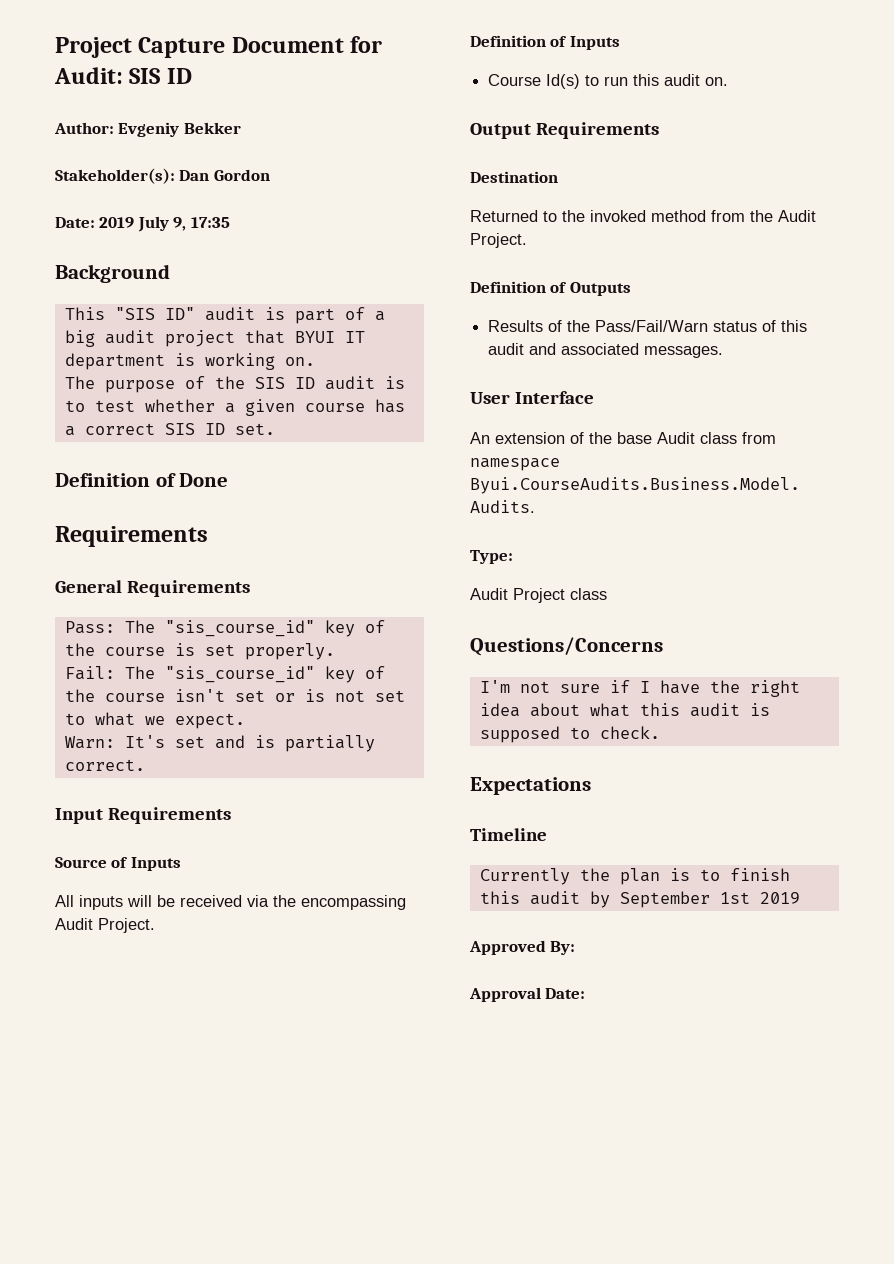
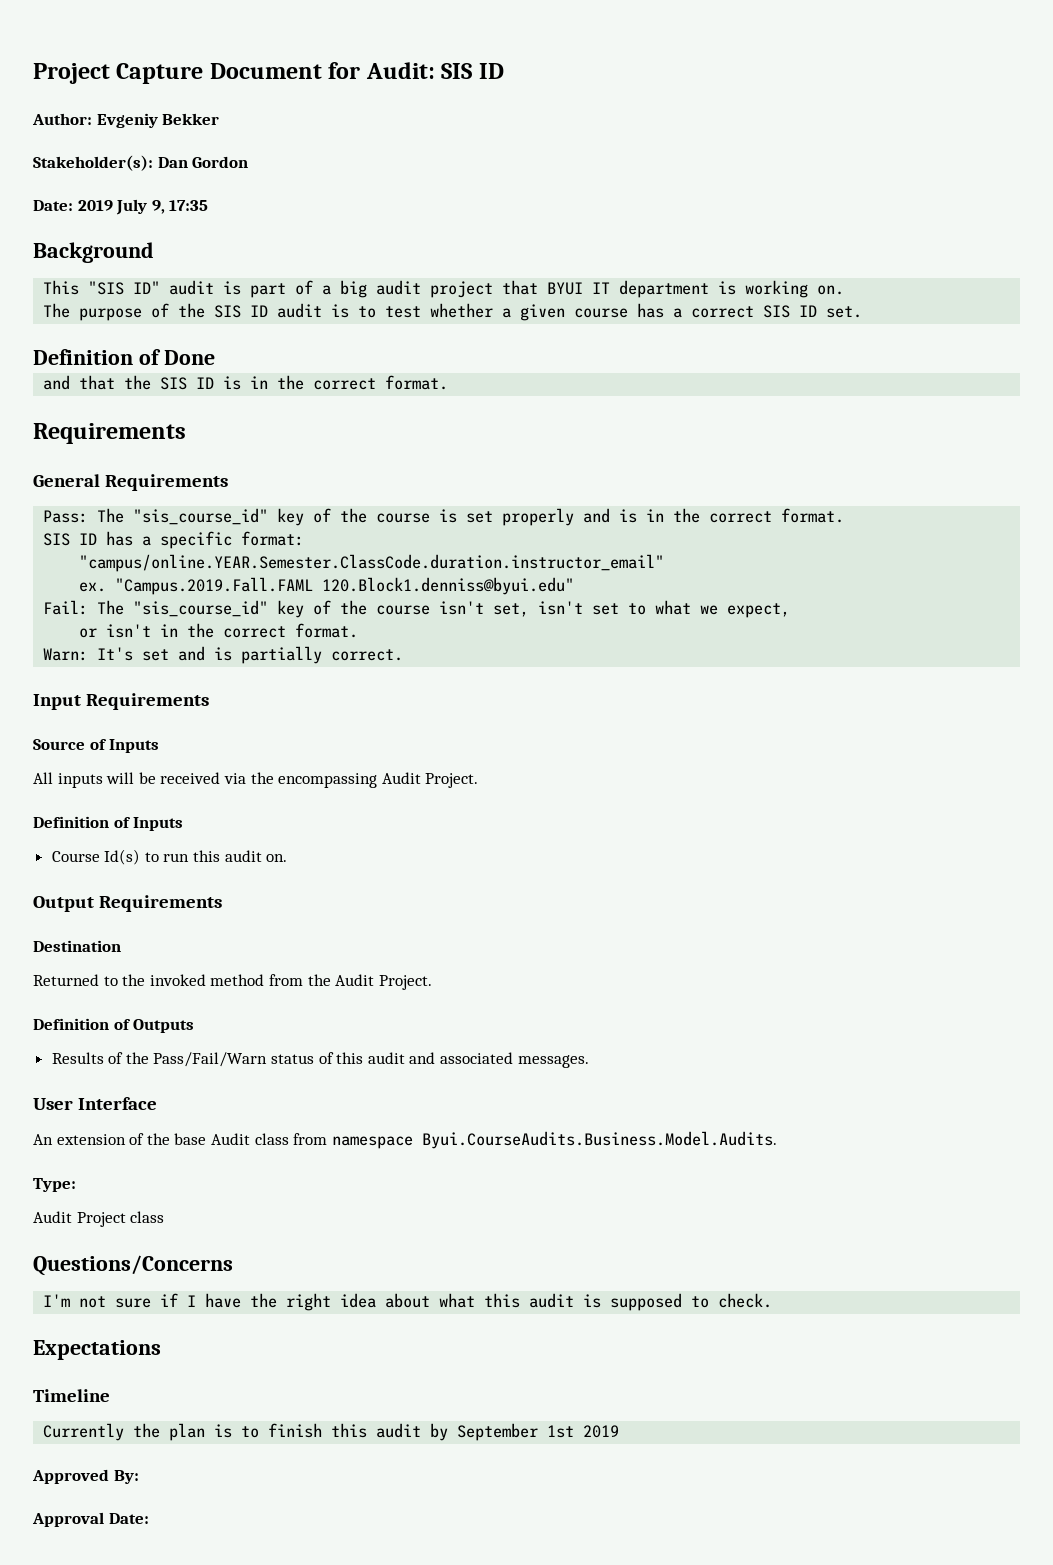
+ and that the SIS ID is in the correct format.
- Pass: The "sis_course_id" key of the course is set properly.
+ Pass: The "sis_course_id" key of the course is set properly and is in the correct format.
+ SIS ID has a specific format:
+ "campus/online.YEAR.Semester.ClassCode.duration.instructor_email"
+ ex. "Campus.2019.Fall.FAML 120.Block1.denniss@byui.edu"
- Fail: The "sis_course_id" key of the course isn't set or is not set to what we expect.
+ Fail: The "sis_course_id" key of the course isn't set, isn't set to what we expect,
+ or isn't in the correct format.

